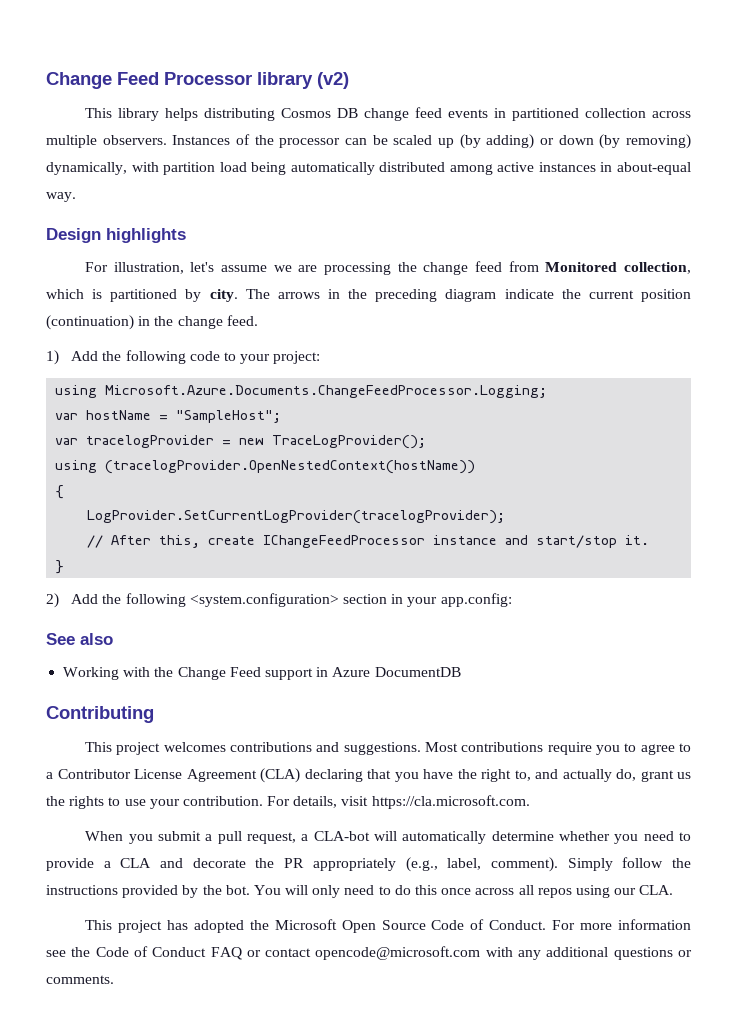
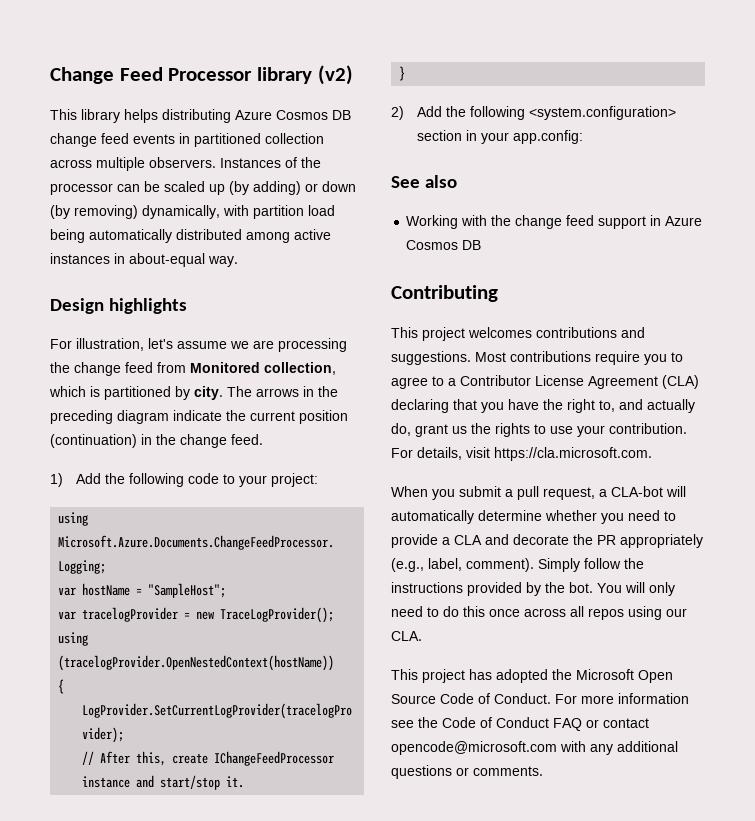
- This library helps distributing Cosmos DB change feed events in partitioned collection across multiple observers.
+ This library helps distributing Azure Cosmos DB change feed events in partitioned collection across multiple observers.
- Working with the Change Feed support in Azure DocumentDB
+ Working with the change feed support in Azure Cosmos DB

